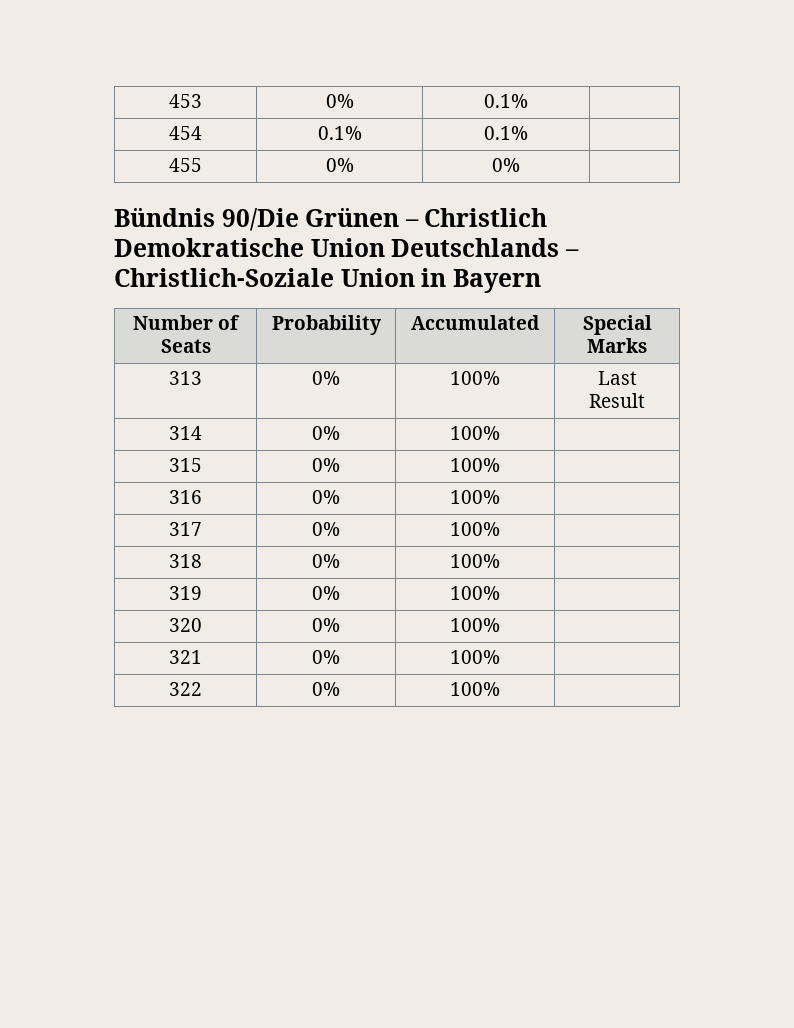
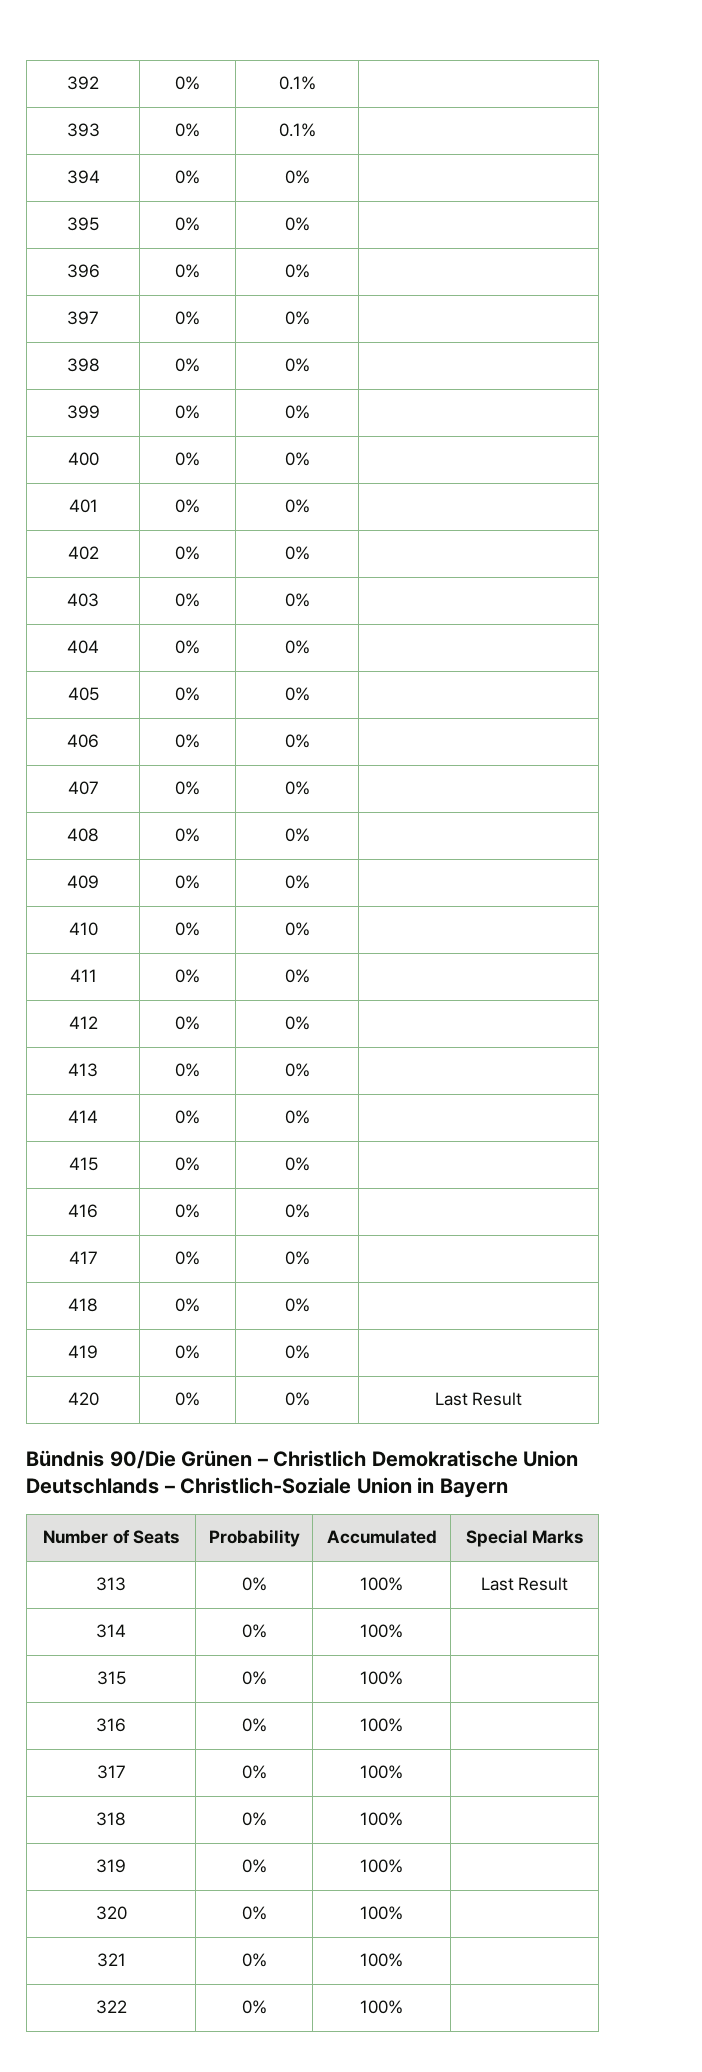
- 453 | 0% | 0.1% |
- 454 | 0.1% | 0.1% |
- 455 | 0% | 0% |
+ 392 | 0% | 0.1% |
+ 393 | 0% | 0.1% |
+ 394 | 0% | 0% |
+ 395 | 0% | 0% |
+ 396 | 0% | 0% |
+ 397 | 0% | 0% |
+ 398 | 0% | 0% |
+ 399 | 0% | 0% |
+ 400 | 0% | 0% |
+ 401 | 0% | 0% |
+ 402 | 0% | 0% |
+ 403 | 0% | 0% |
+ 404 | 0% | 0% |
+ 405 | 0% | 0% |
+ 406 | 0% | 0% |
+ 407 | 0% | 0% |
+ 408 | 0% | 0% |
+ 409 | 0% | 0% |
+ 410 | 0% | 0% |
+ 411 | 0% | 0% |
+ 412 | 0% | 0% |
+ 413 | 0% | 0% |
+ 414 | 0% | 0% |
+ 415 | 0% | 0% |
+ 416 | 0% | 0% |
+ 417 | 0% | 0% |
+ 418 | 0% | 0% |
+ 419 | 0% | 0% |
+ 420 | 0% | 0% | Last Result

